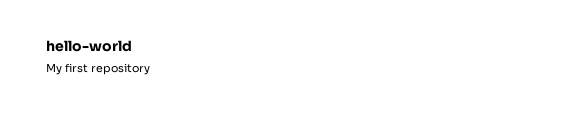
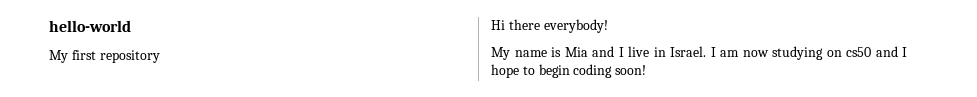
+ Hi there everybody!
+ My name is Mia and I live in Israel. I am now studying on cs50 and I hope to begin coding soon!

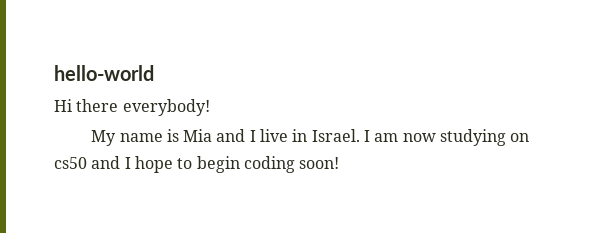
- My first repository

